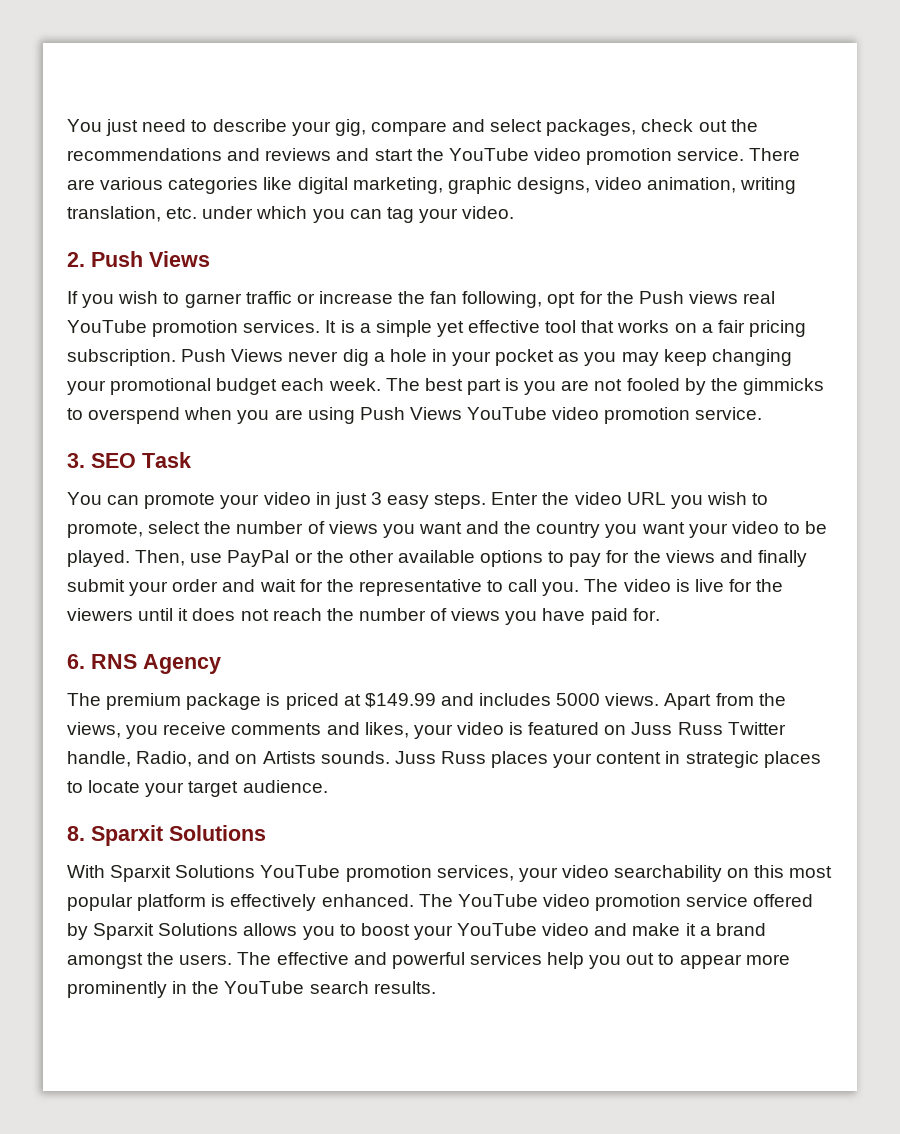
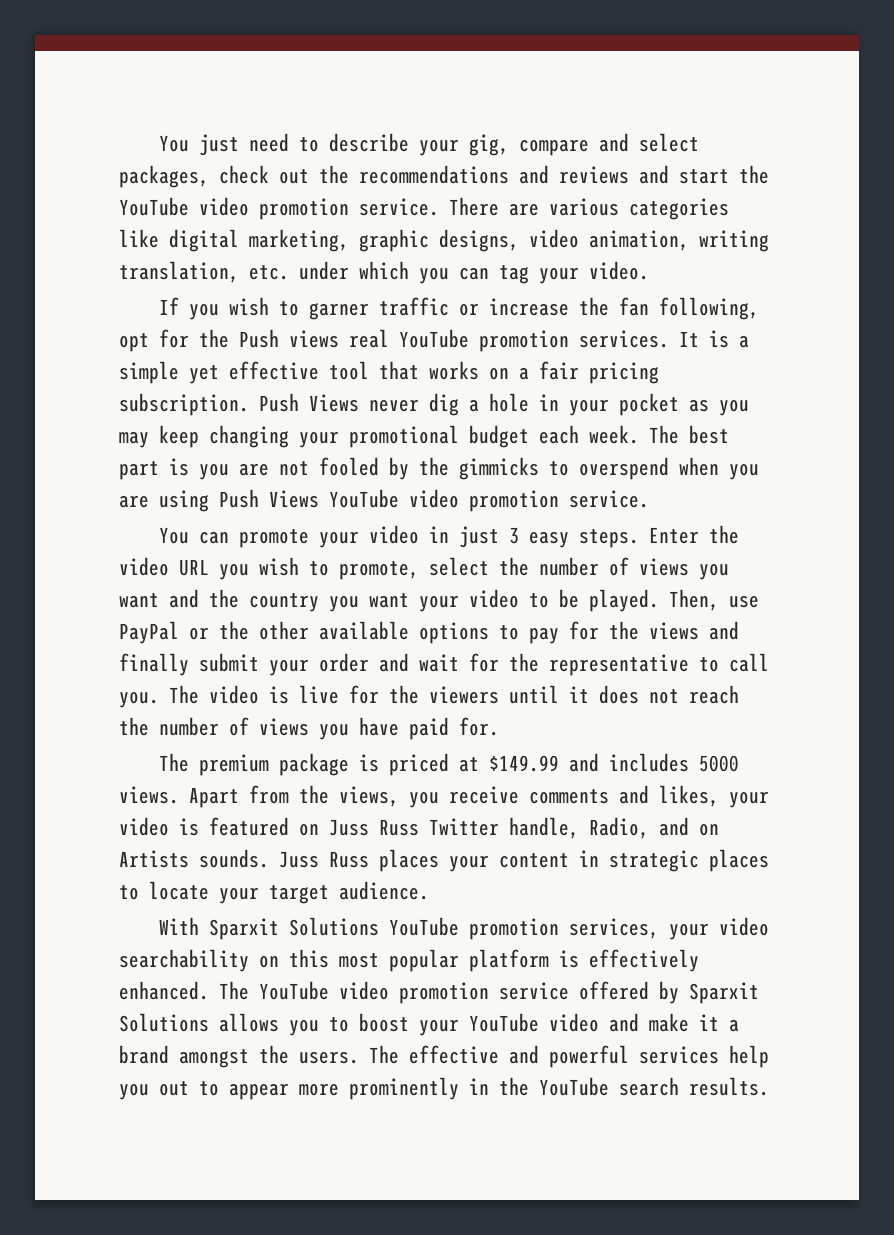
- 2. Push Views
- 3. SEO Task
- 6. RNS Agency
- 8. Sparxit Solutions

